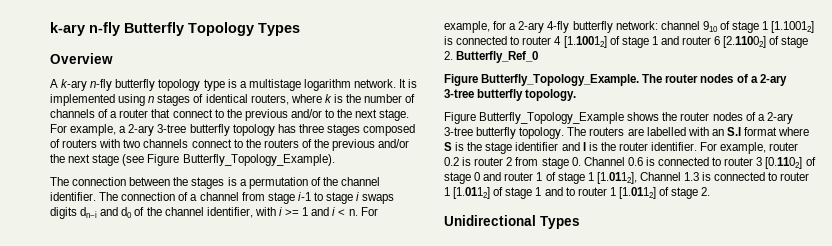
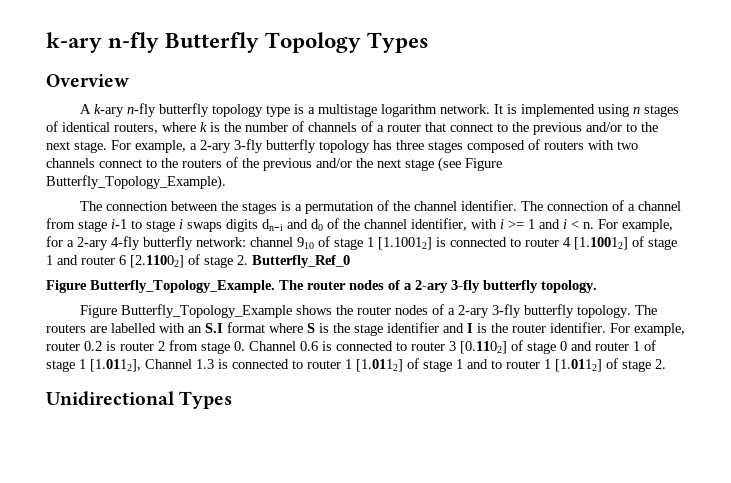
- For example, a 2-ary 3-tree butterfly topology has three stages composed of routers with two channels connect to the routers of the previous and/or the next stage (see Figure Butterfly_Topology_Example).
+ For example, a 2-ary 3-fly butterfly topology has three stages composed of routers with two channels connect to the routers of the previous and/or the next stage (see Figure Butterfly_Topology_Example).
- The router nodes of a 2-ary 3-tree butterfly topology.
+ The router nodes of a 2-ary 3-fly butterfly topology.
- Figure Butterfly_Topology_Example shows the router nodes of a 2-ary 3-tree butterfly topology.
+ Figure Butterfly_Topology_Example shows the router nodes of a 2-ary 3-fly butterfly topology.

